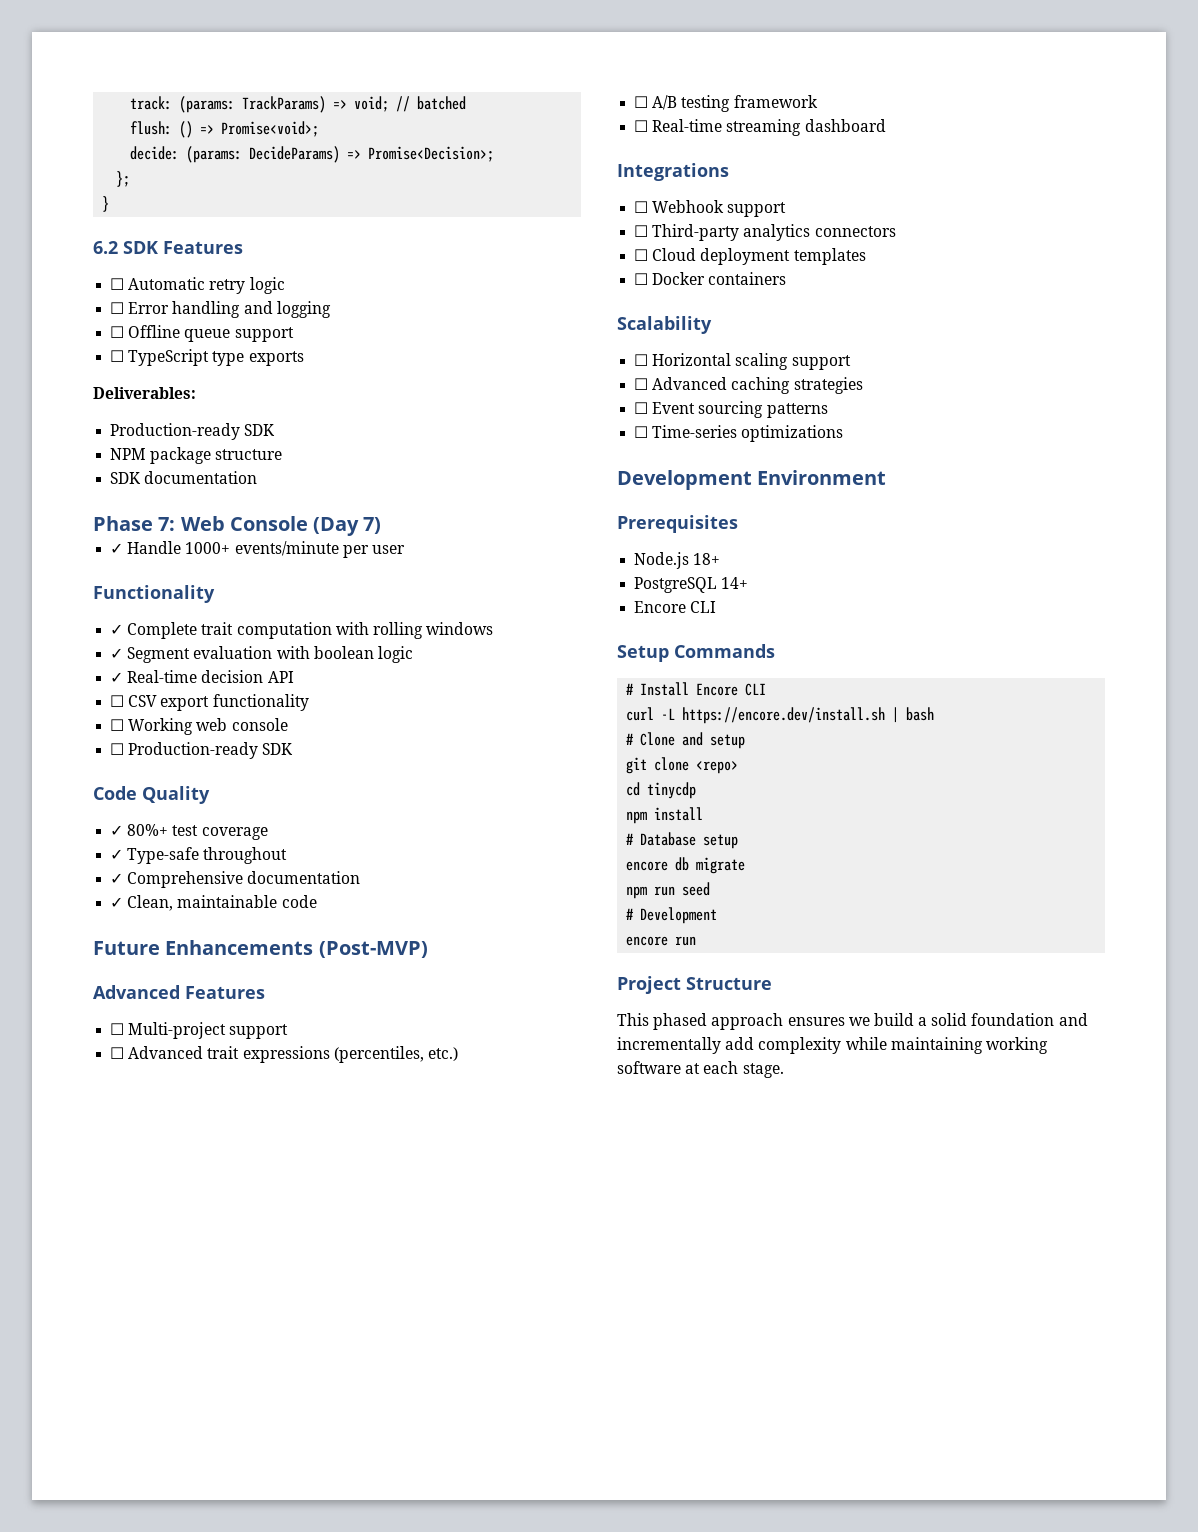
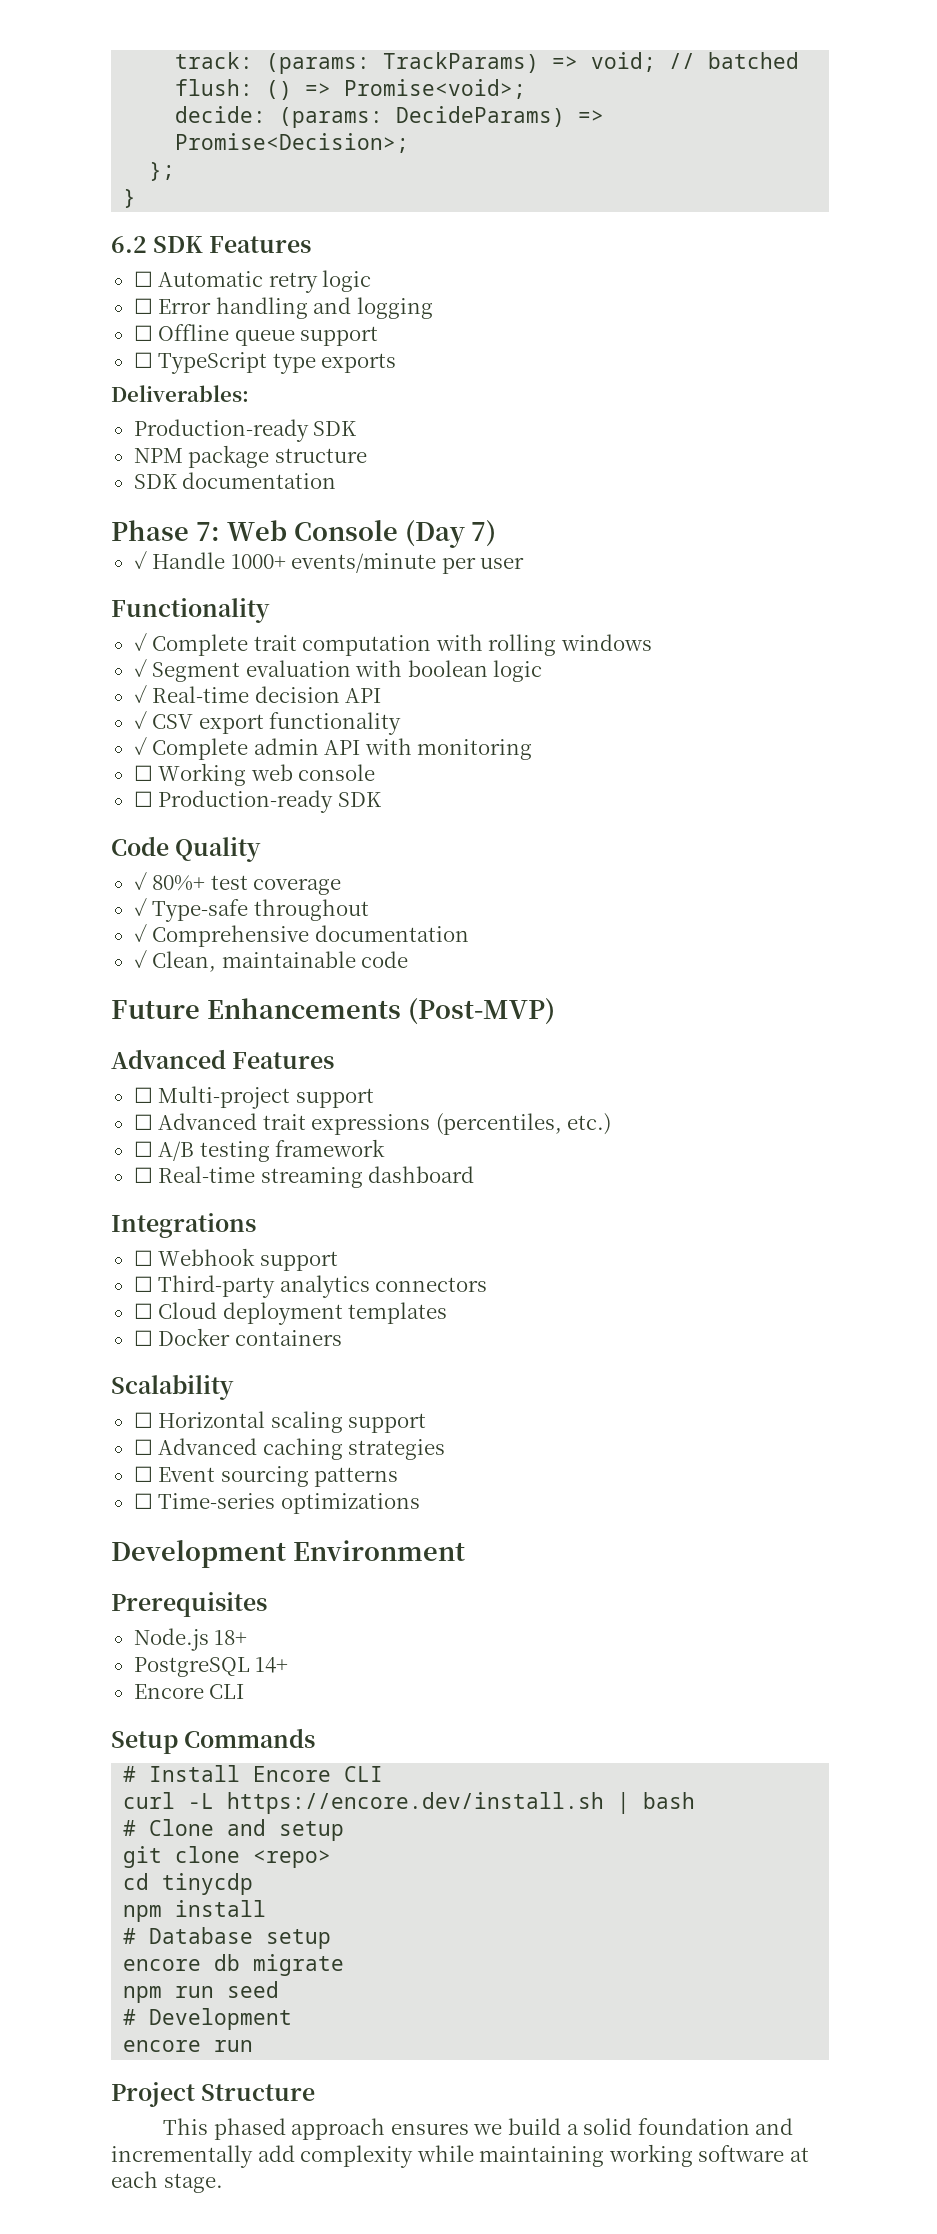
- ☐ CSV export functionality
+ ✓ CSV export functionality
+ ✓ Complete admin API with monitoring

